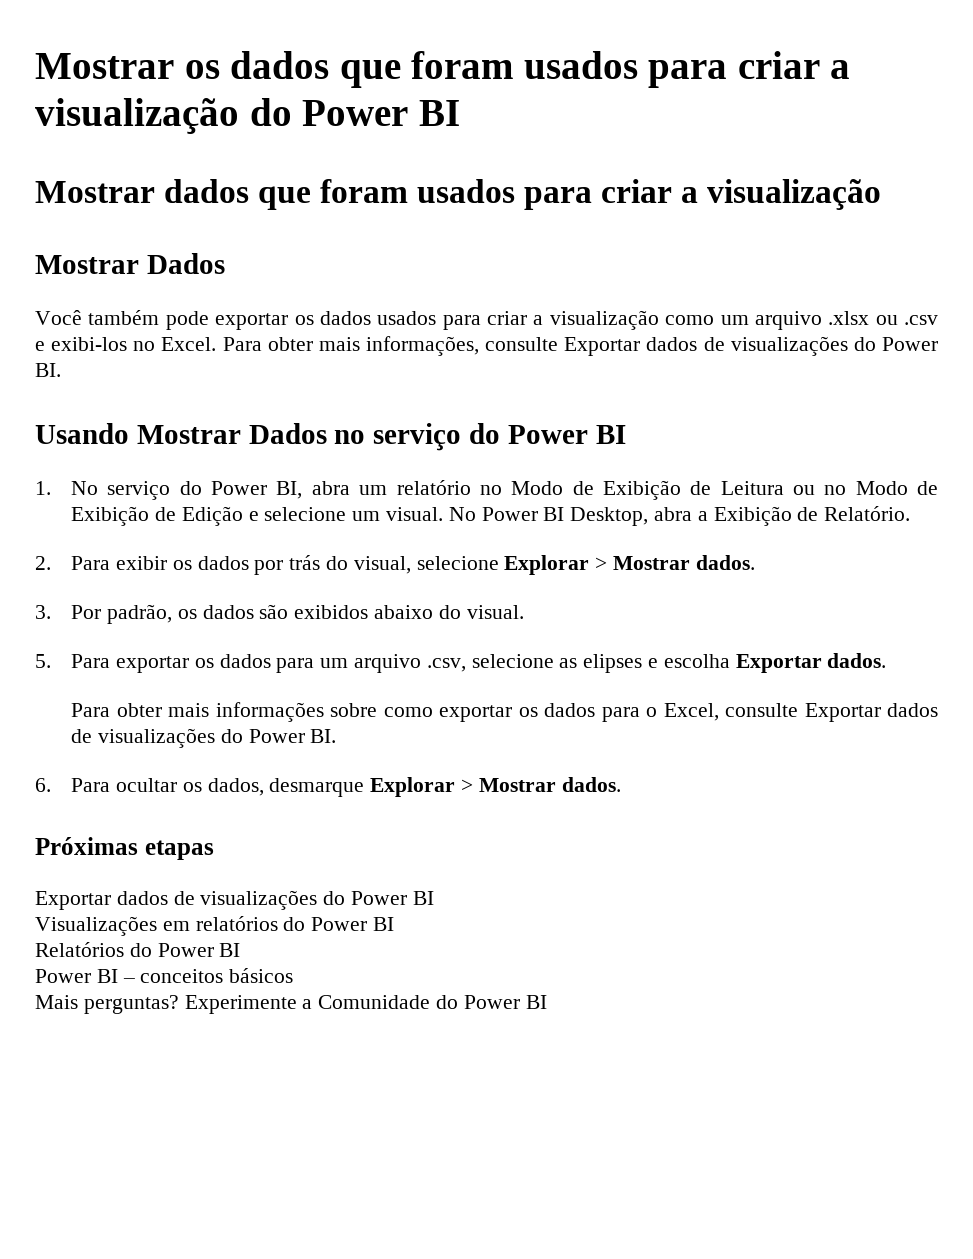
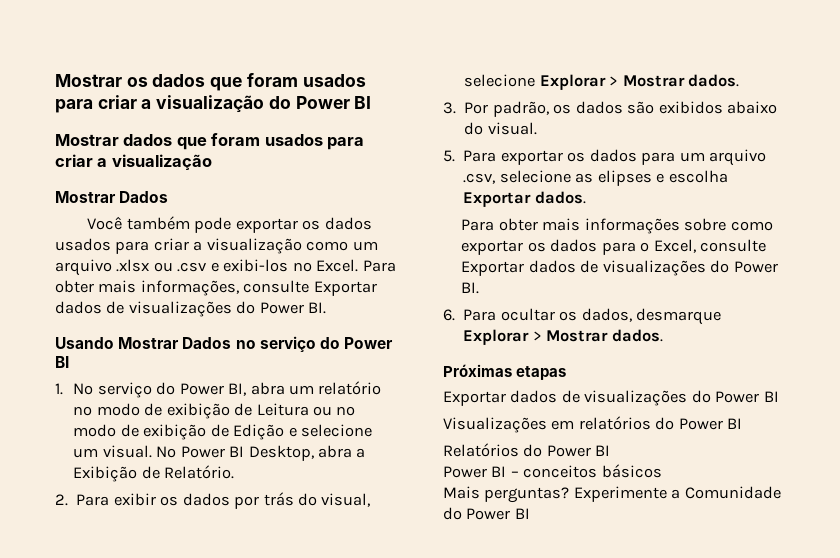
- 1. No serviço do Power BI, abra um relatório no Modo de Exibição de Leitura ou no Modo de Exibição de Edição e selecione um visual.
+ 1. No serviço do Power BI, abra um relatório no modo de exibição de Leitura ou no modo de exibição de Edição e selecione um visual.

